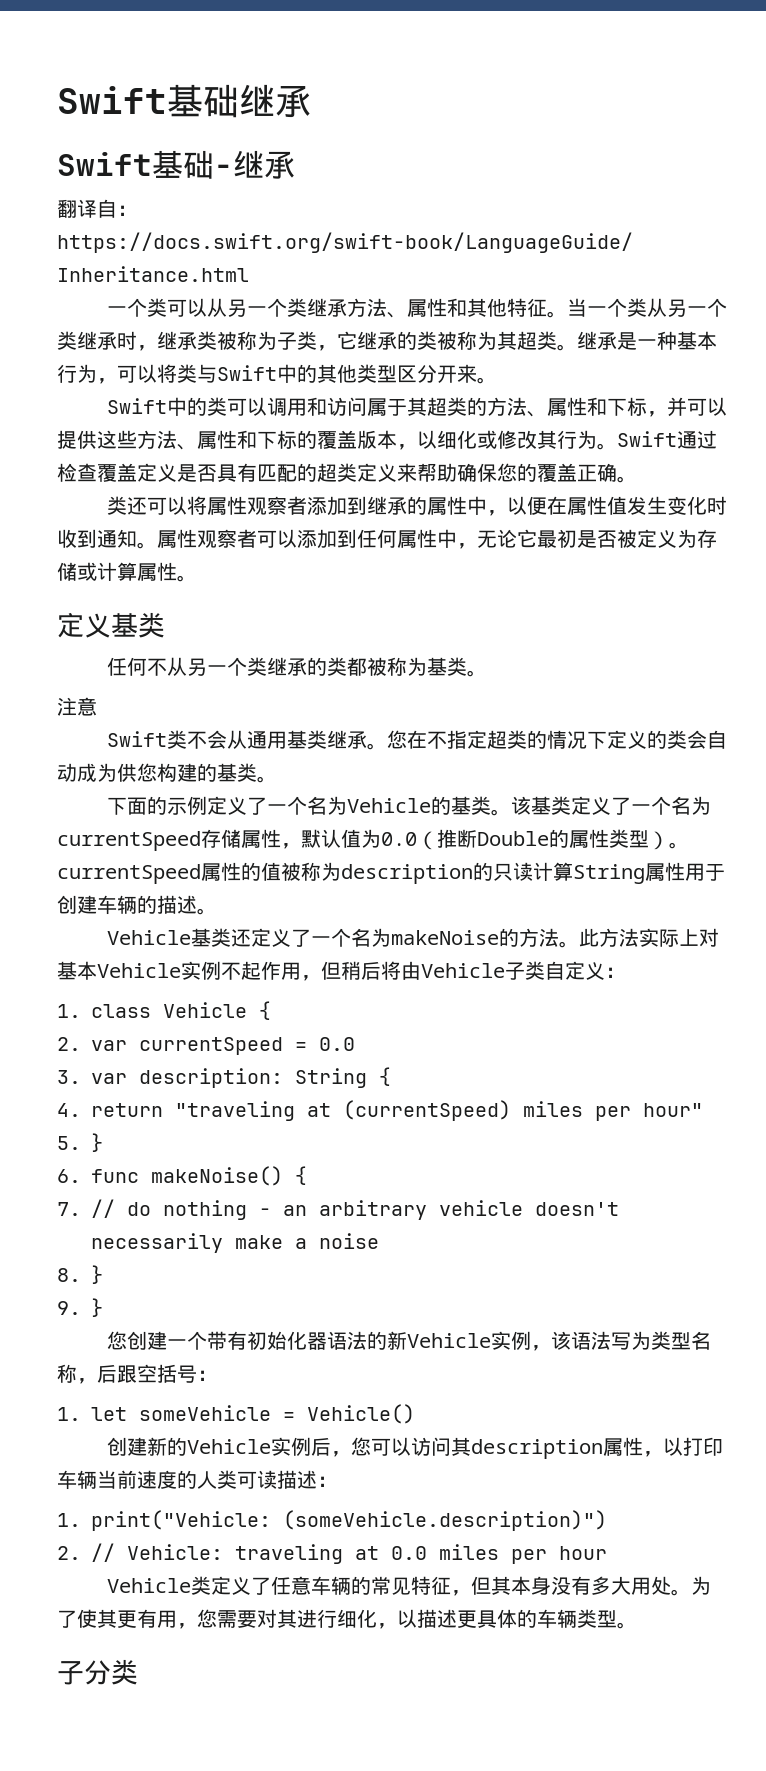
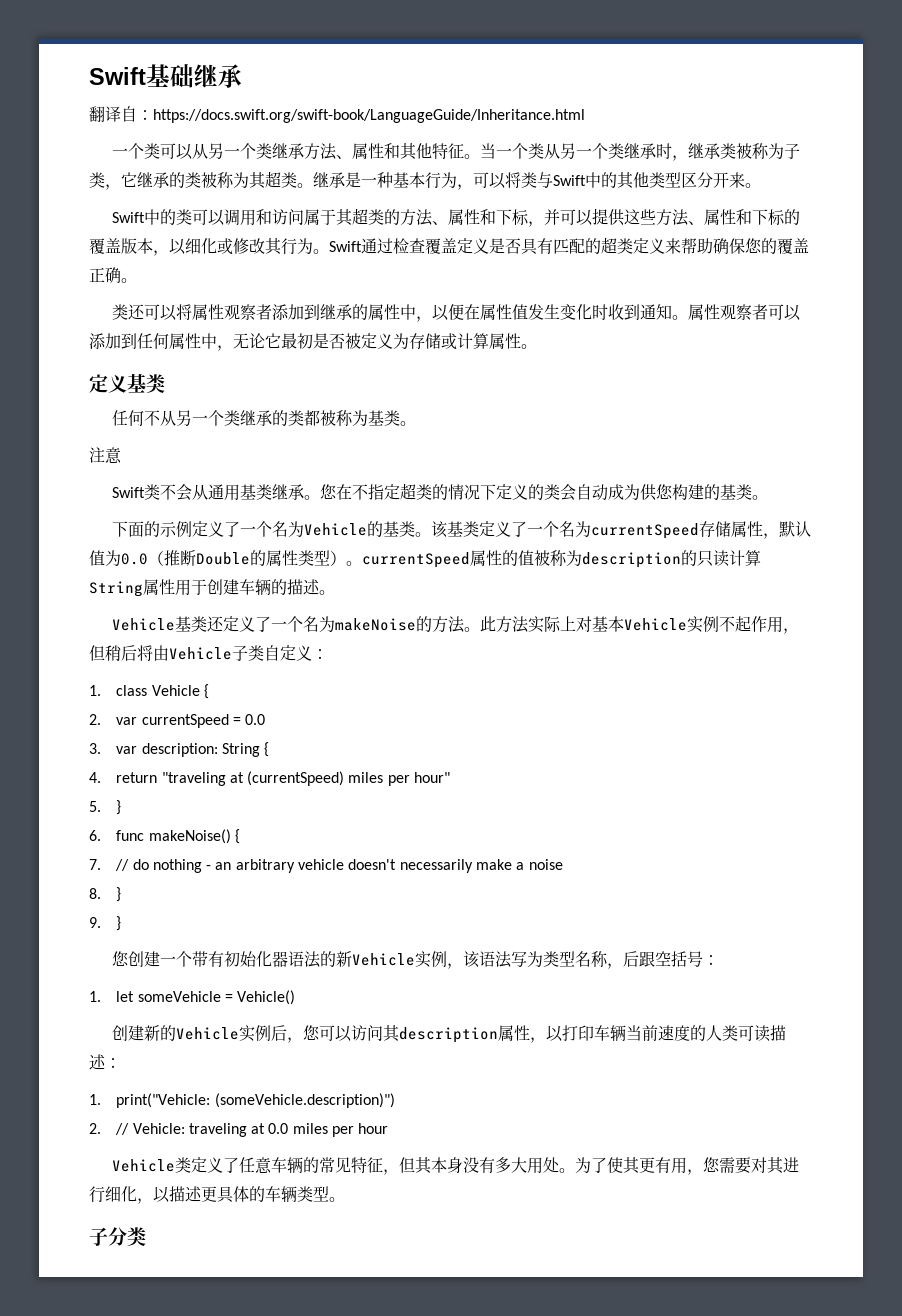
- Swift基础-继承

